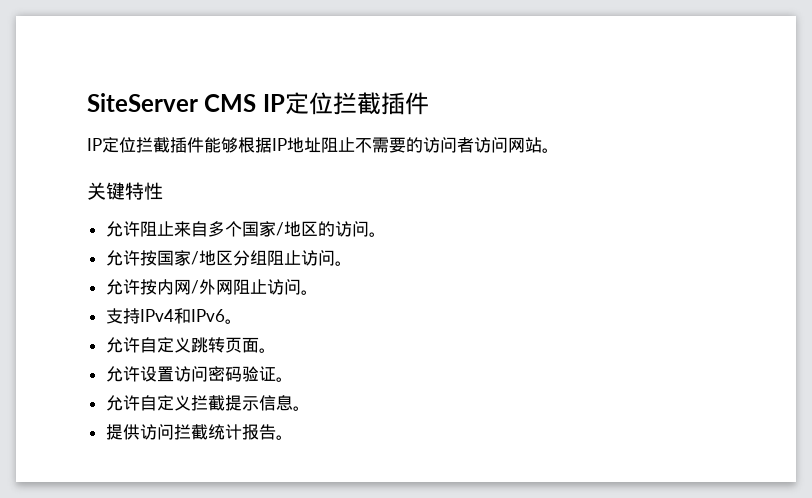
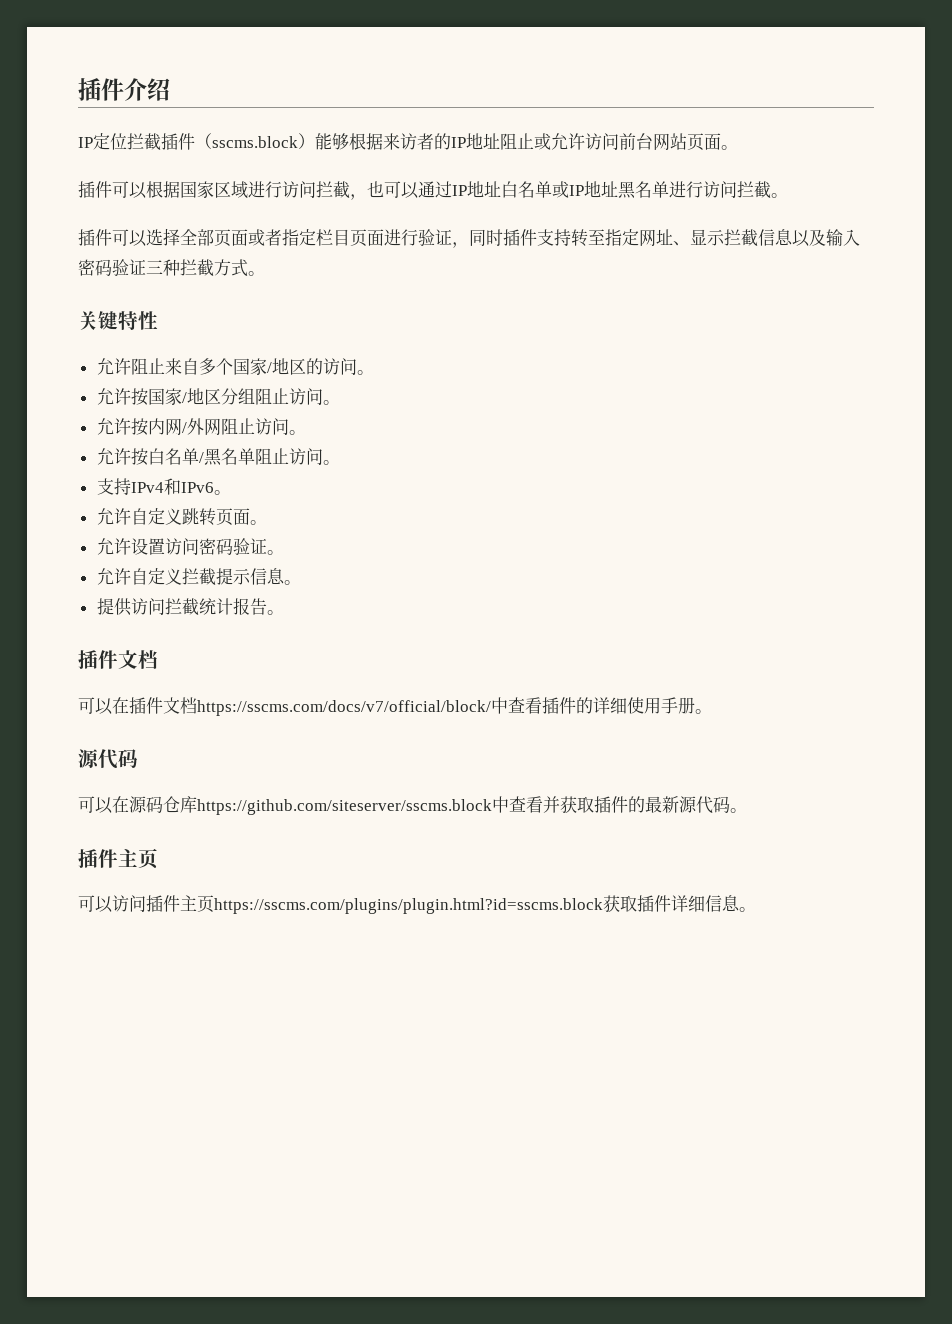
- SiteServer CMS IP定位拦截插件
- IP定位拦截插件能够根据IP地址阻止不需要的访问者访问网站。
+ 插件介绍
+ IP定位拦截插件（sscms.block）能够根据来访者的IP地址阻止或允许访问前台网站页面。
+ 插件可以根据国家区域进行访问拦截，也可以通过IP地址白名单或IP地址黑名单进行访问拦截。
+ 插件可以选择全部页面或者指定栏目页面进行验证，同时插件支持转至指定网址、显示拦截信息以及输入密码验证三种拦截方式。
+ 允许按白名单/黑名单阻止访问。
  提供访问拦截统计报告。
+ 插件文档
+ 可以在插件文档https://sscms.com/docs/v7/official/block/中查看插件的详细使用手册。
+ 源代码
+ 可以在源码仓库https://github.com/siteserver/sscms.block中查看并获取插件的最新源代码。
+ 插件主页
+ 可以访问插件主页https://sscms.com/plugins/plugin.html?id=sscms.block获取插件详细信息。

